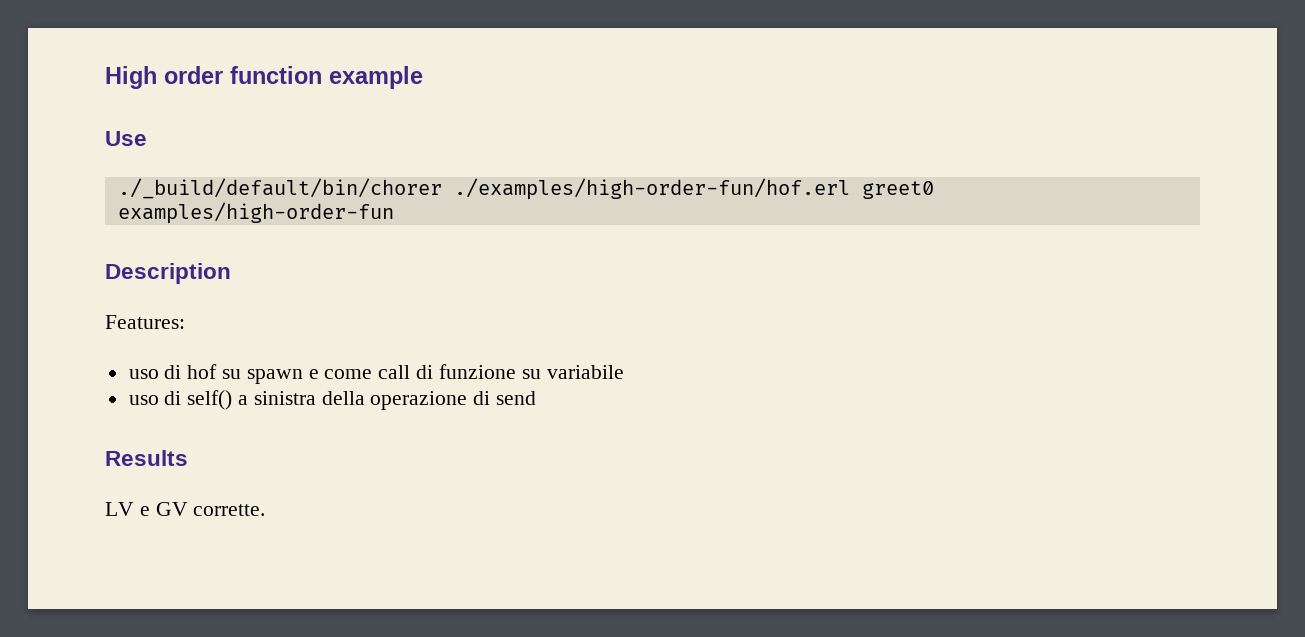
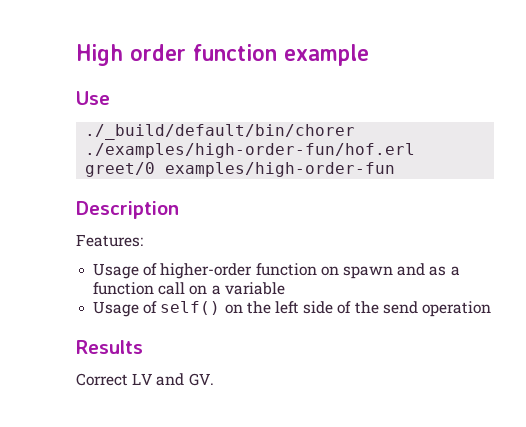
- ./_build/default/bin/chorer ./examples/high-order-fun/hof.erl greet0 examples/high-order-fun
+ ./_build/default/bin/chorer ./examples/high-order-fun/hof.erl greet/0 examples/high-order-fun
- uso di hof su spawn e come call di funzione su variabile
- uso di self() a sinistra della operazione di send
+ Usage of higher-order function on spawn and as a function call on a variable
+ Usage of self() on the left side of the send operation
- LV e GV corrette.
+ Correct LV and GV.

